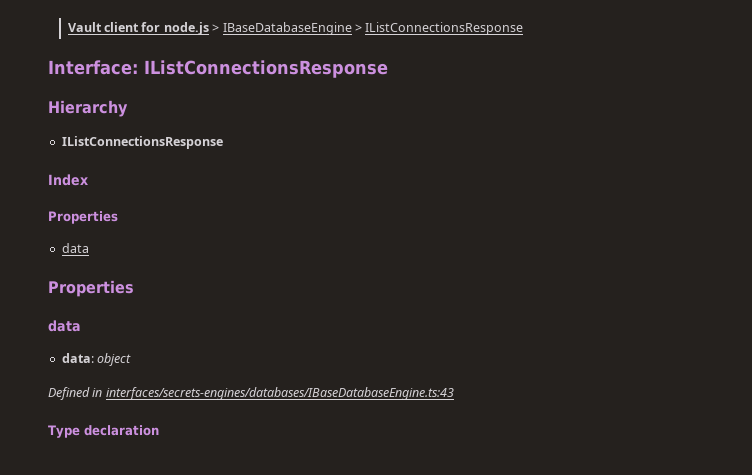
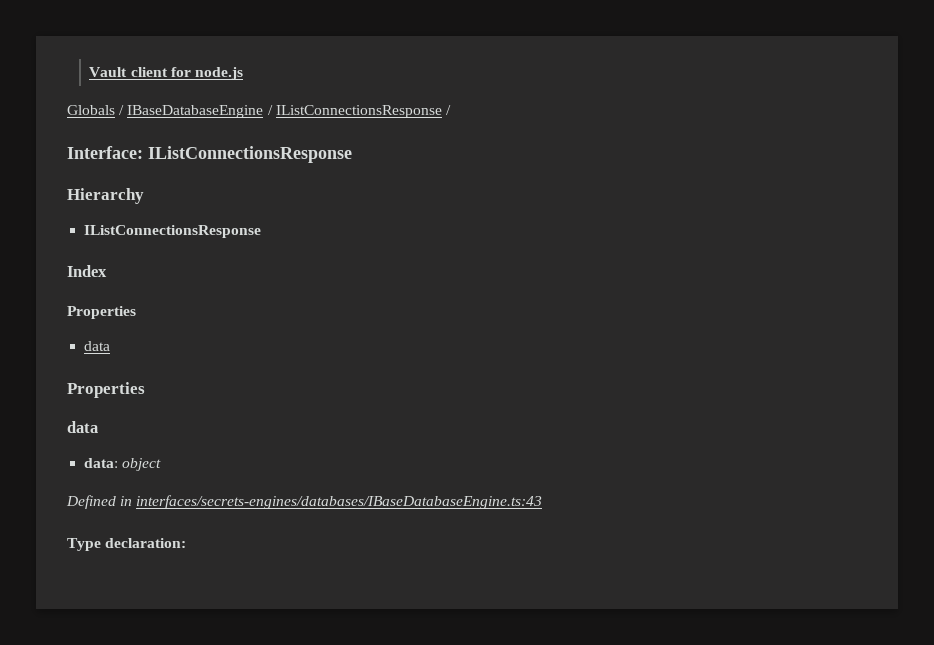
- Vault client for node.js > IBaseDatabaseEngine > IListConnectionsResponse
+ Vault client for node.js
+ Globals / IBaseDatabaseEngine / IListConnectionsResponse /
- Type declaration
+ Type declaration:

